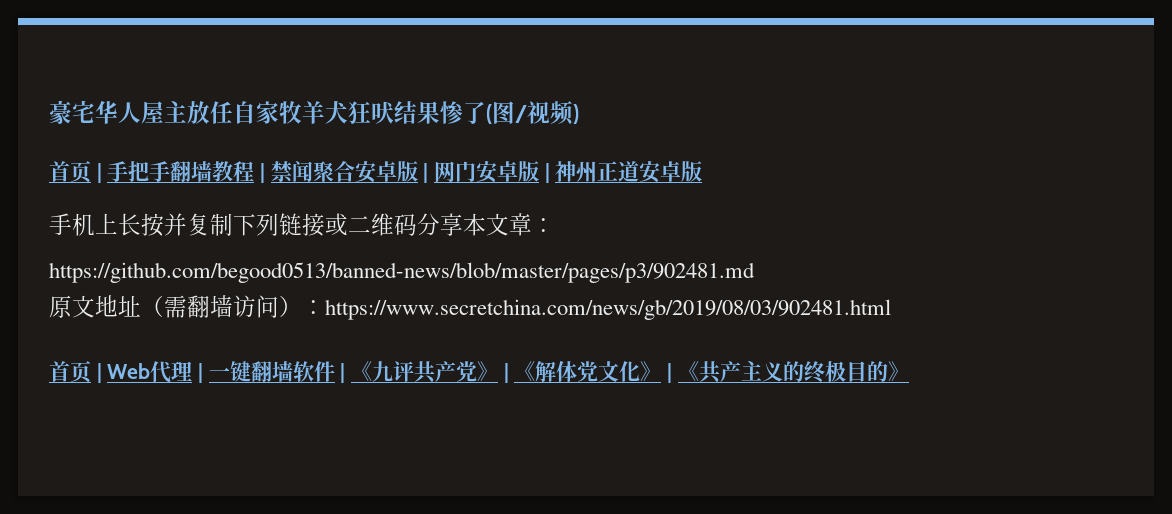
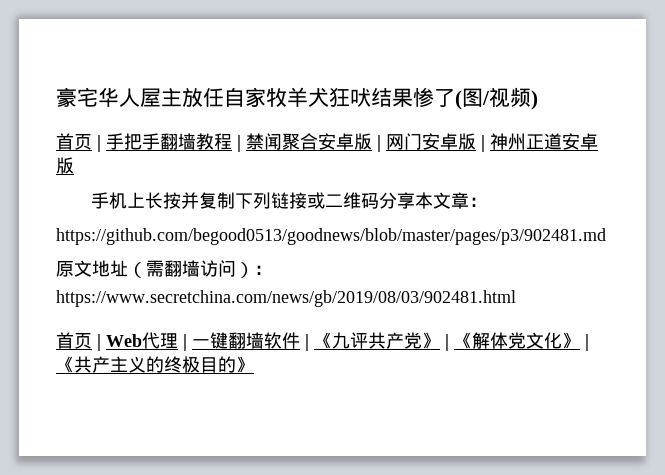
- https://github.com/begood0513/banned-news/blob/master/pages/p3/902481.md
+ https://github.com/begood0513/goodnews/blob/master/pages/p3/902481.md

